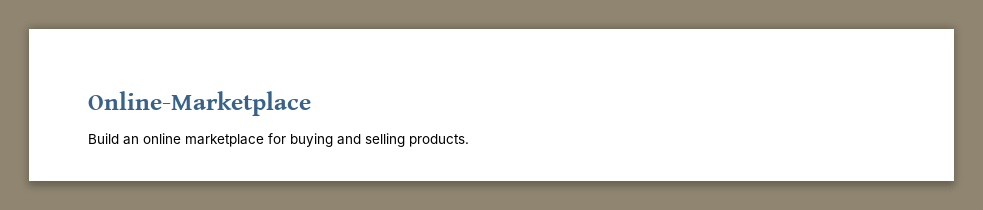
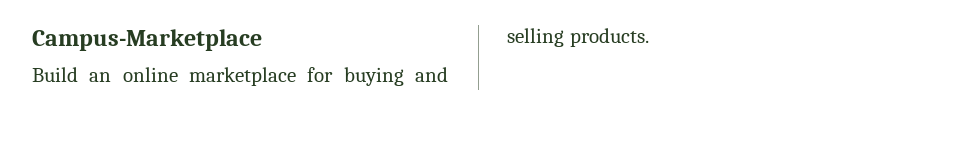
- Online-Marketplace
+ Campus-Marketplace

